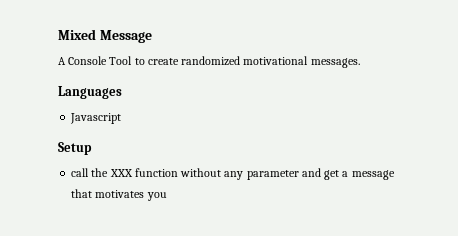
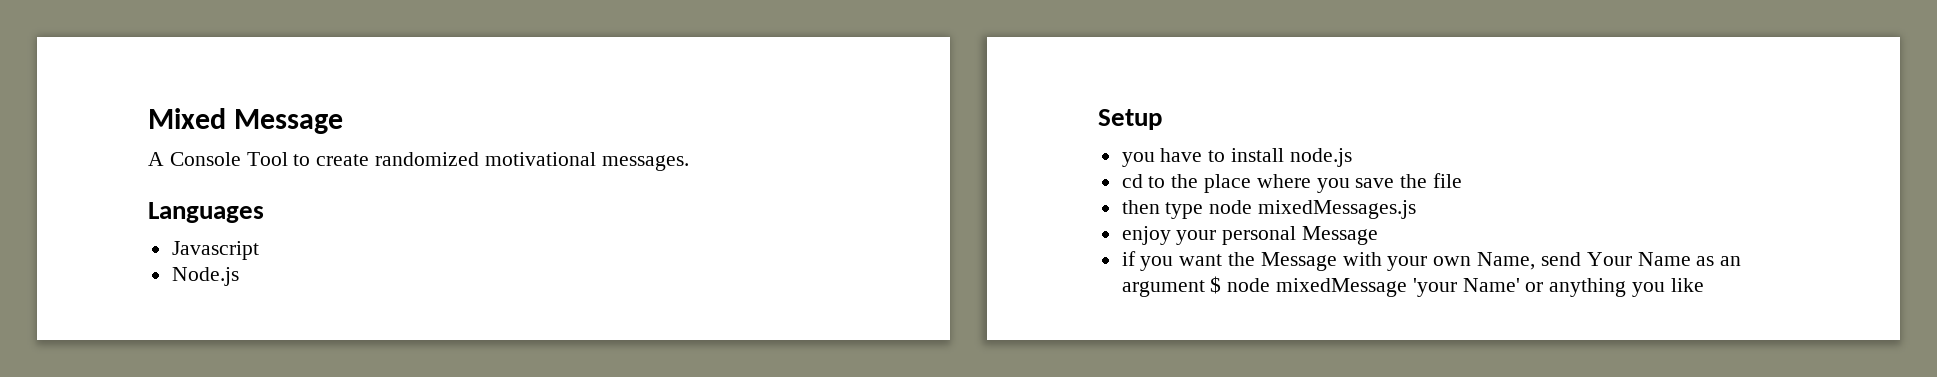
+ Node.js
- call the XXX function without any parameter and get a message that motivates you
+ you have to install node.js
+ cd to the place where you save the file
+ then type node mixedMessages.js
+ enjoy your personal Message
+ if you want the Message with your own Name, send Your Name as an argument $ node mixedMessage 'your Name' or anything you like

